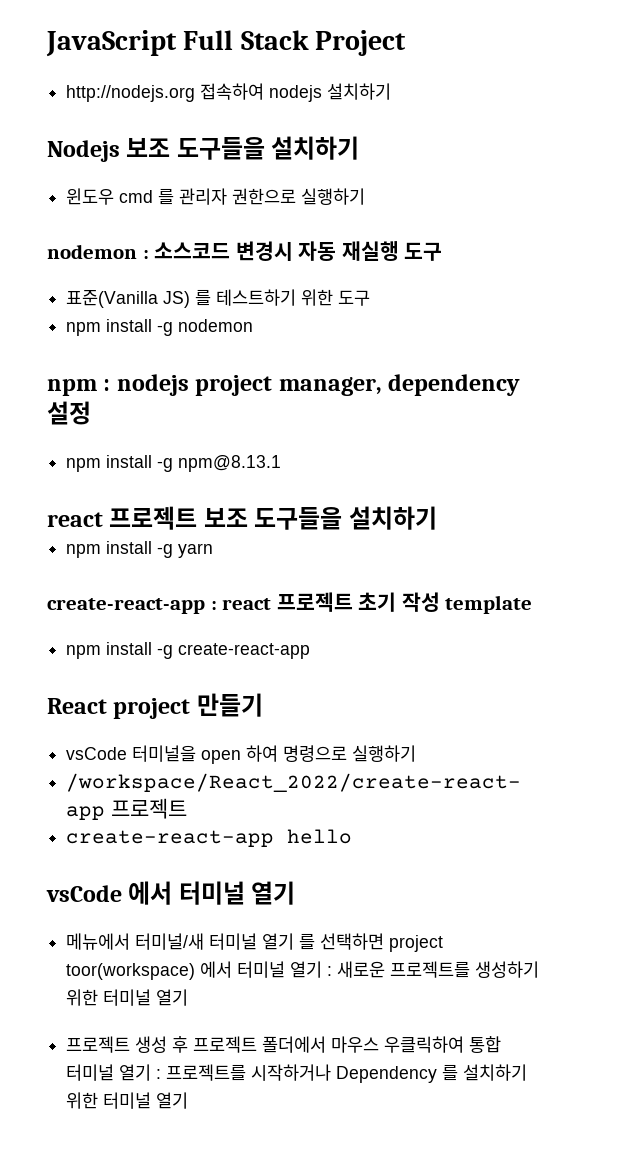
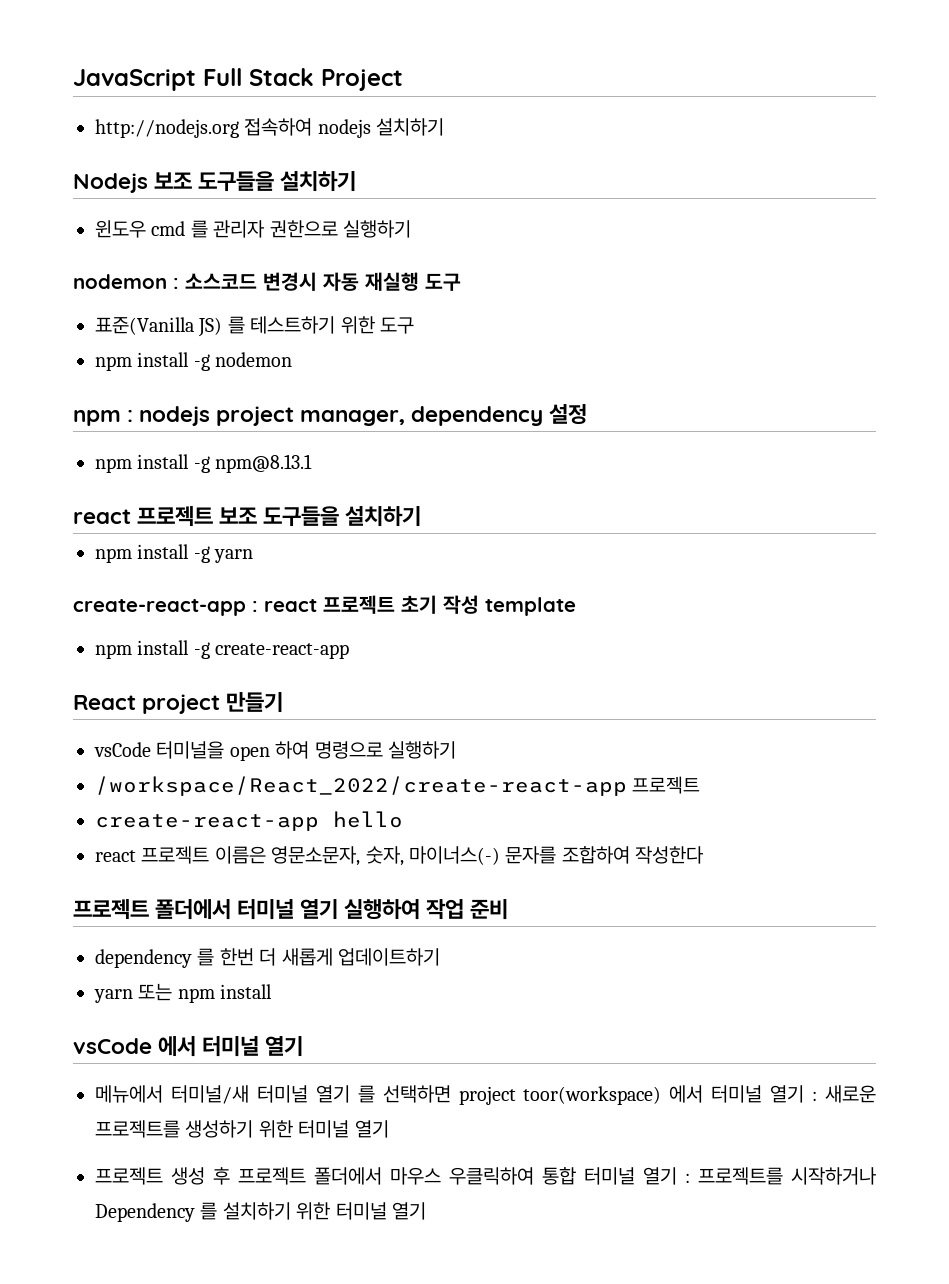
+ react 프로젝트 이름은 영문소문자, 숫자, 마이너스(-) 문자를 조합하여 작성한다
+ 프로젝트 폴더에서 터미널 열기 실행하여 작업 준비
+ dependency 를 한번 더 새롭게 업데이트하기
+ yarn 또는 npm install

